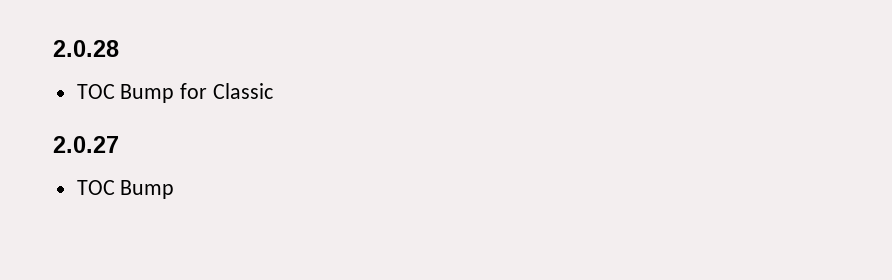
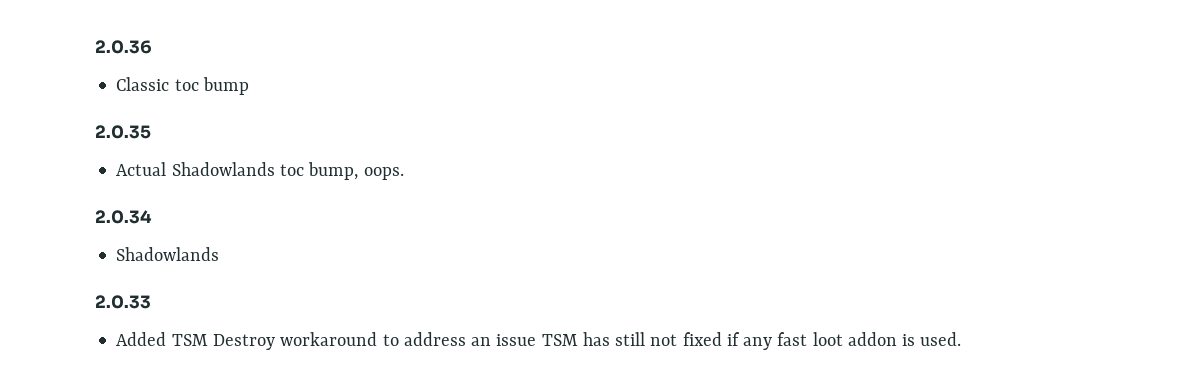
- 2.0.28
- TOC Bump for Classic
- 2.0.27
- TOC Bump
+ 2.0.36
+ Classic toc bump
+ 2.0.35
+ Actual Shadowlands toc bump, oops.
+ 2.0.34
+ Shadowlands
+ 2.0.33
+ Added TSM Destroy workaround to address an issue TSM has still not fixed if any fast loot addon is used.

